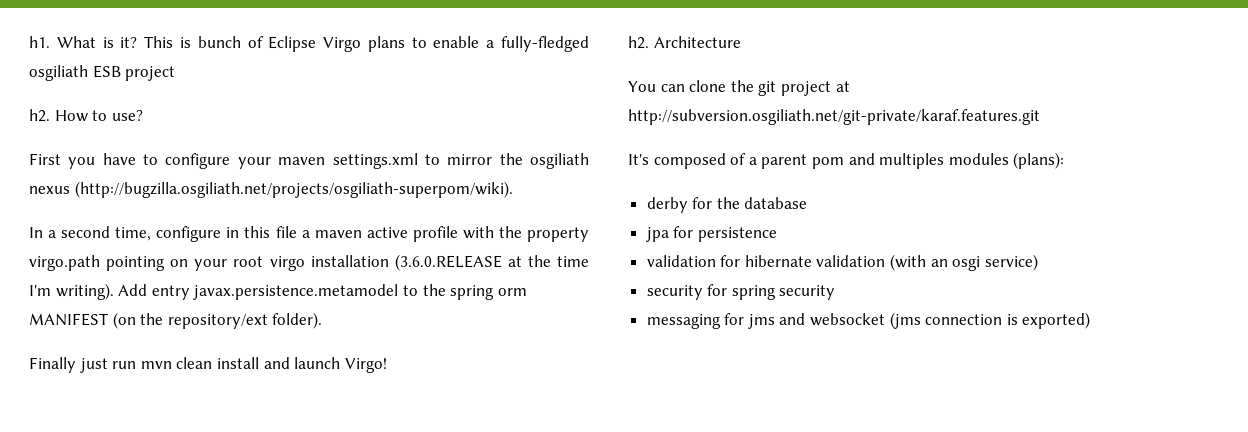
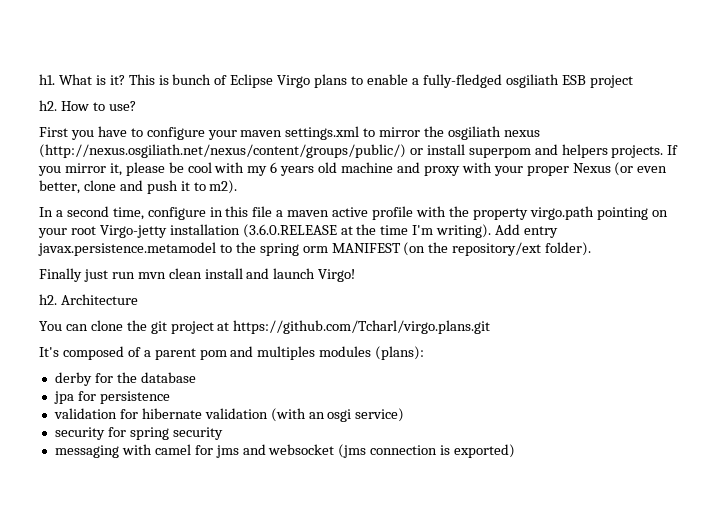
- First you have to configure your maven settings.xml to mirror the osgiliath nexus (http://bugzilla.osgiliath.net/projects/osgiliath-superpom/wiki).
+ First you have to configure your maven settings.xml to mirror the osgiliath nexus (http://nexus.osgiliath.net/nexus/content/groups/public/) or install superpom and helpers projects. If you mirror it, please be cool with my 6 years old machine and proxy with your proper Nexus (or even better, clone and push it to m2).
- In a second time, configure in this file a maven active profile with the property virgo.path pointing on your root virgo installation (3.6.0.RELEASE at the time I'm writing).
+ In a second time, configure in this file a maven active profile with the property virgo.path pointing on your root Virgo-jetty installation (3.6.0.RELEASE at the time I'm writing).
- You can clone the git project at http://subversion.osgiliath.net/git-private/karaf.features.git
+ You can clone the git project at https://github.com/Tcharl/virgo.plans.git
- messaging for jms and websocket (jms connection is exported)
+ messaging with camel for jms and websocket (jms connection is exported)

